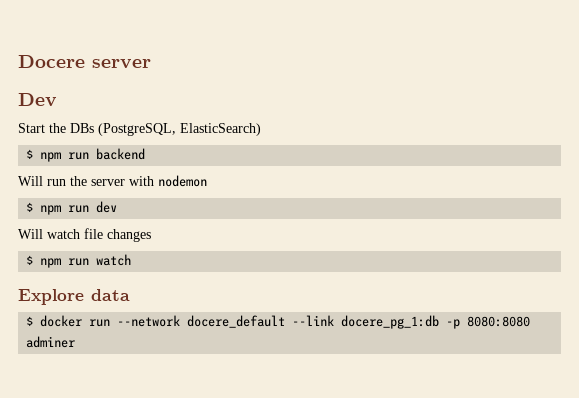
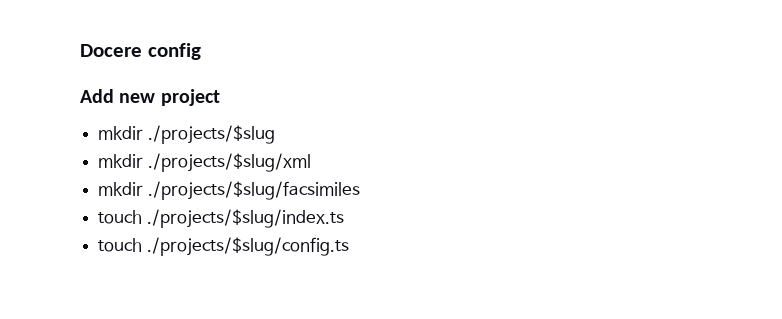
- Docere server
- Dev
- Start the DBs (PostgreSQL, ElasticSearch)
- $ npm run backend
- Will run the server with nodemon
- $ npm run dev
- Will watch file changes
- $ npm run watch
- Explore data
- $ docker run --network docere_default --link docere_pg_1:db -p 8080:8080 adminer
+ Docere config
+ Add new project
+ mkdir ./projects/$slug
+ mkdir ./projects/$slug/xml
+ mkdir ./projects/$slug/facsimiles
+ touch ./projects/$slug/index.ts
+ touch ./projects/$slug/config.ts

